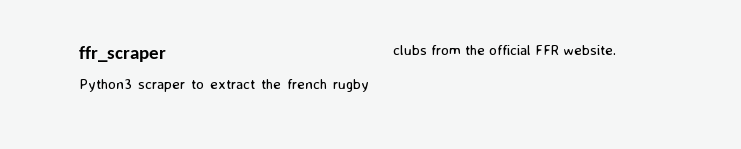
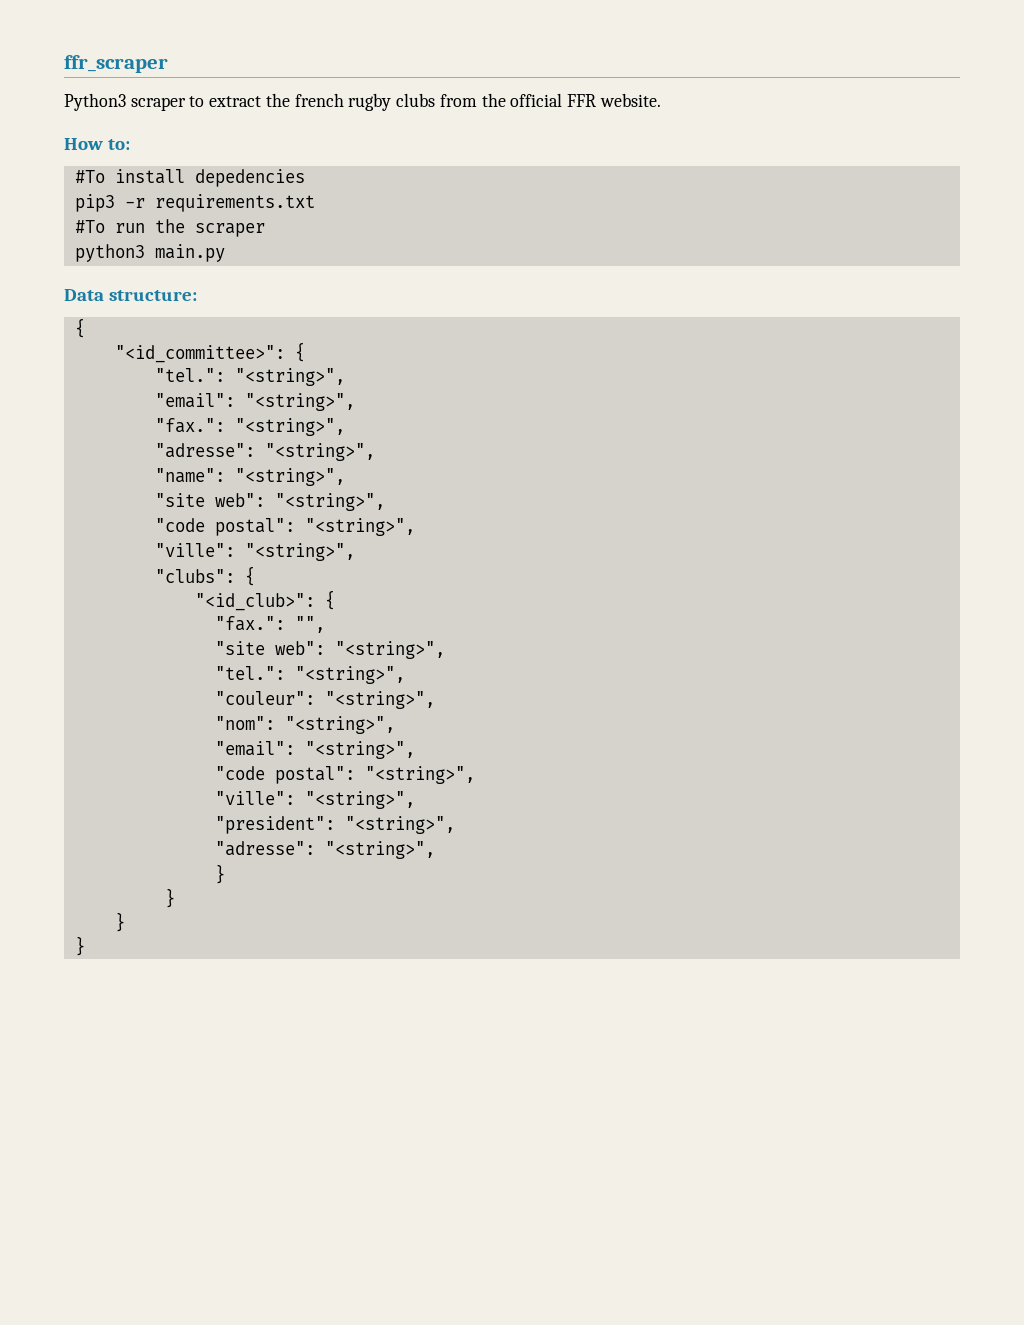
+ How to:
+ #To install depedencies
+ pip3 -r requirements.txt
+ #To run the scraper
+ python3 main.py
+ Data structure:
+ {
+ "<id_committee>": {
+ "tel.": "<string>",
+ "email": "<string>",
+ "fax.": "<string>",
+ "adresse": "<string>",
+ "name": "<string>",
+ "site web": "<string>",
+ "code postal": "<string>",
+ "ville": "<string>",
+ "clubs": {
+ "<id_club>": {
+ "fax.": "",
+ "site web": "<string>",
+ "tel.": "<string>",
+ "couleur": "<string>",
+ "nom": "<string>",
+ "email": "<string>",
+ "code postal": "<string>",
+ "ville": "<string>",
+ "president": "<string>",
+ "adresse": "<string>",
+ }
+ }
+ }
+ }

